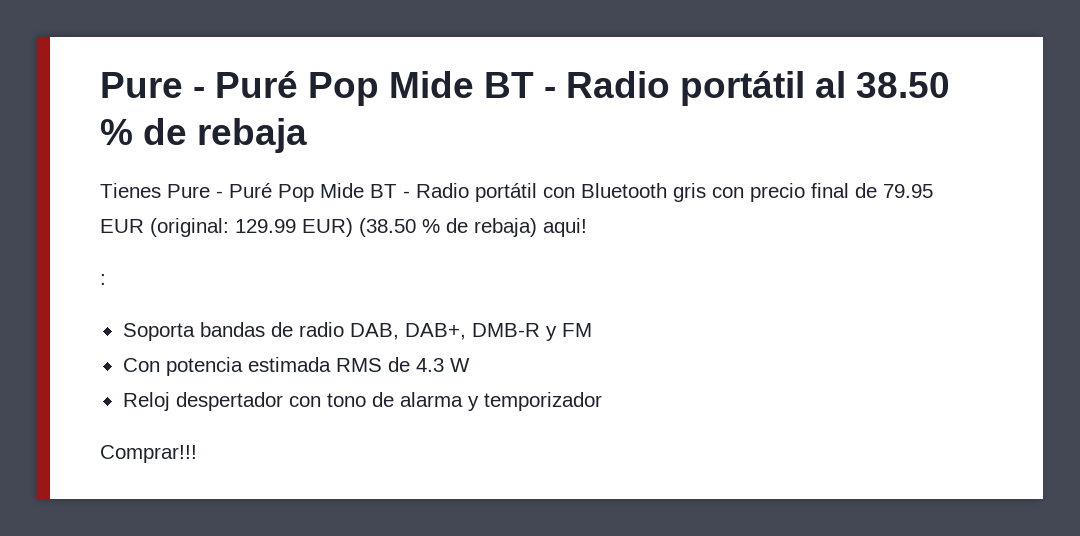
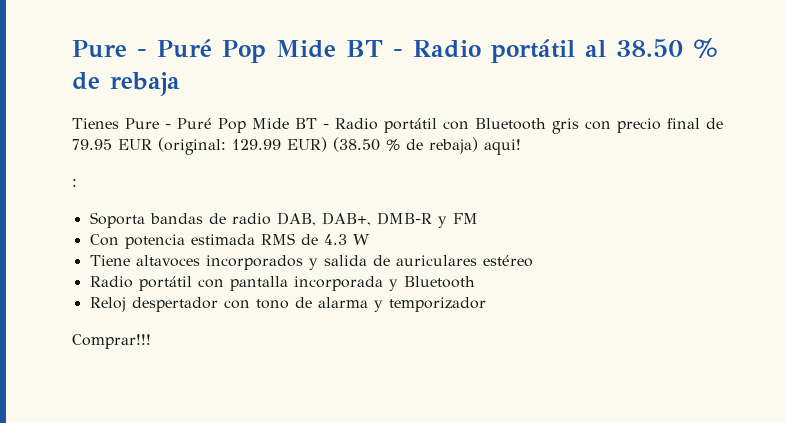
+ Tiene altavoces incorporados y salida de auriculares estéreo
+ Radio portátil con pantalla incorporada y Bluetooth

